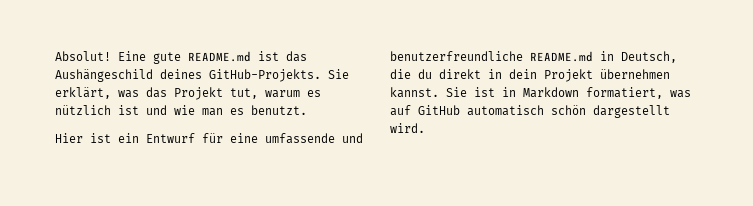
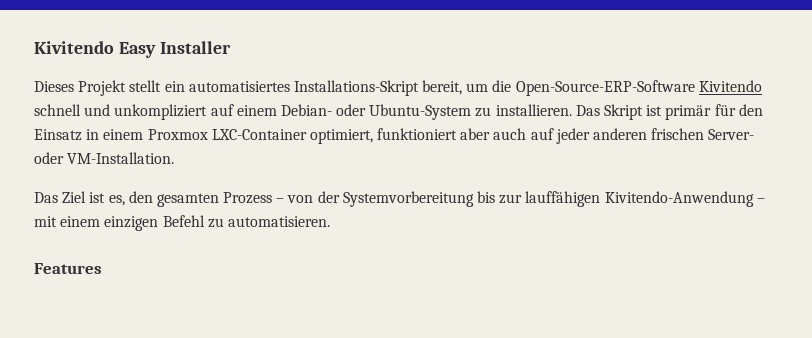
- Absolut! Eine gute README.md ist das Aushängeschild deines GitHub-Projekts. Sie erklärt, was das Projekt tut, warum es nützlich ist und wie man es benutzt.
- Hier ist ein Entwurf für eine umfassende und benutzerfreundliche README.md in Deutsch, die du direkt in dein Projekt übernehmen kannst. Sie ist in Markdown formatiert, was auf GitHub automatisch schön dargestellt wird.
+ Kivitendo Easy Installer
+ Dieses Projekt stellt ein automatisiertes Installations-Skript bereit, um die Open-Source-ERP-Software Kivitendo schnell und unkompliziert auf einem Debian- oder Ubuntu-System zu installieren. Das Skript ist primär für den Einsatz in einem Proxmox LXC-Container optimiert, funktioniert aber auch auf jeder anderen frischen Server- oder VM-Installation.
+ Das Ziel ist es, den gesamten Prozess – von der Systemvorbereitung bis zur lauffähigen Kivitendo-Anwendung – mit einem einzigen Befehl zu automatisieren.
+ Features

